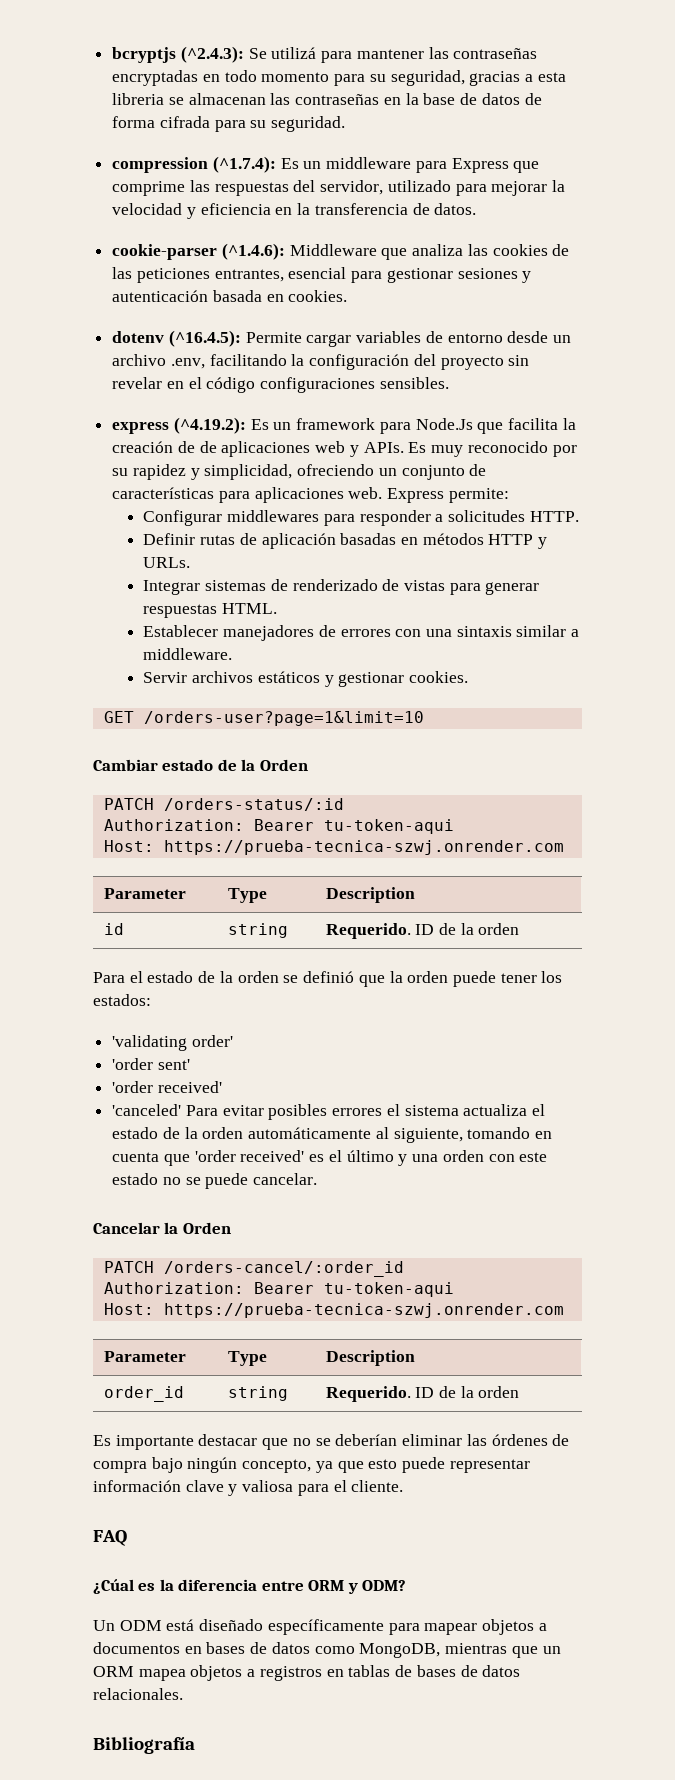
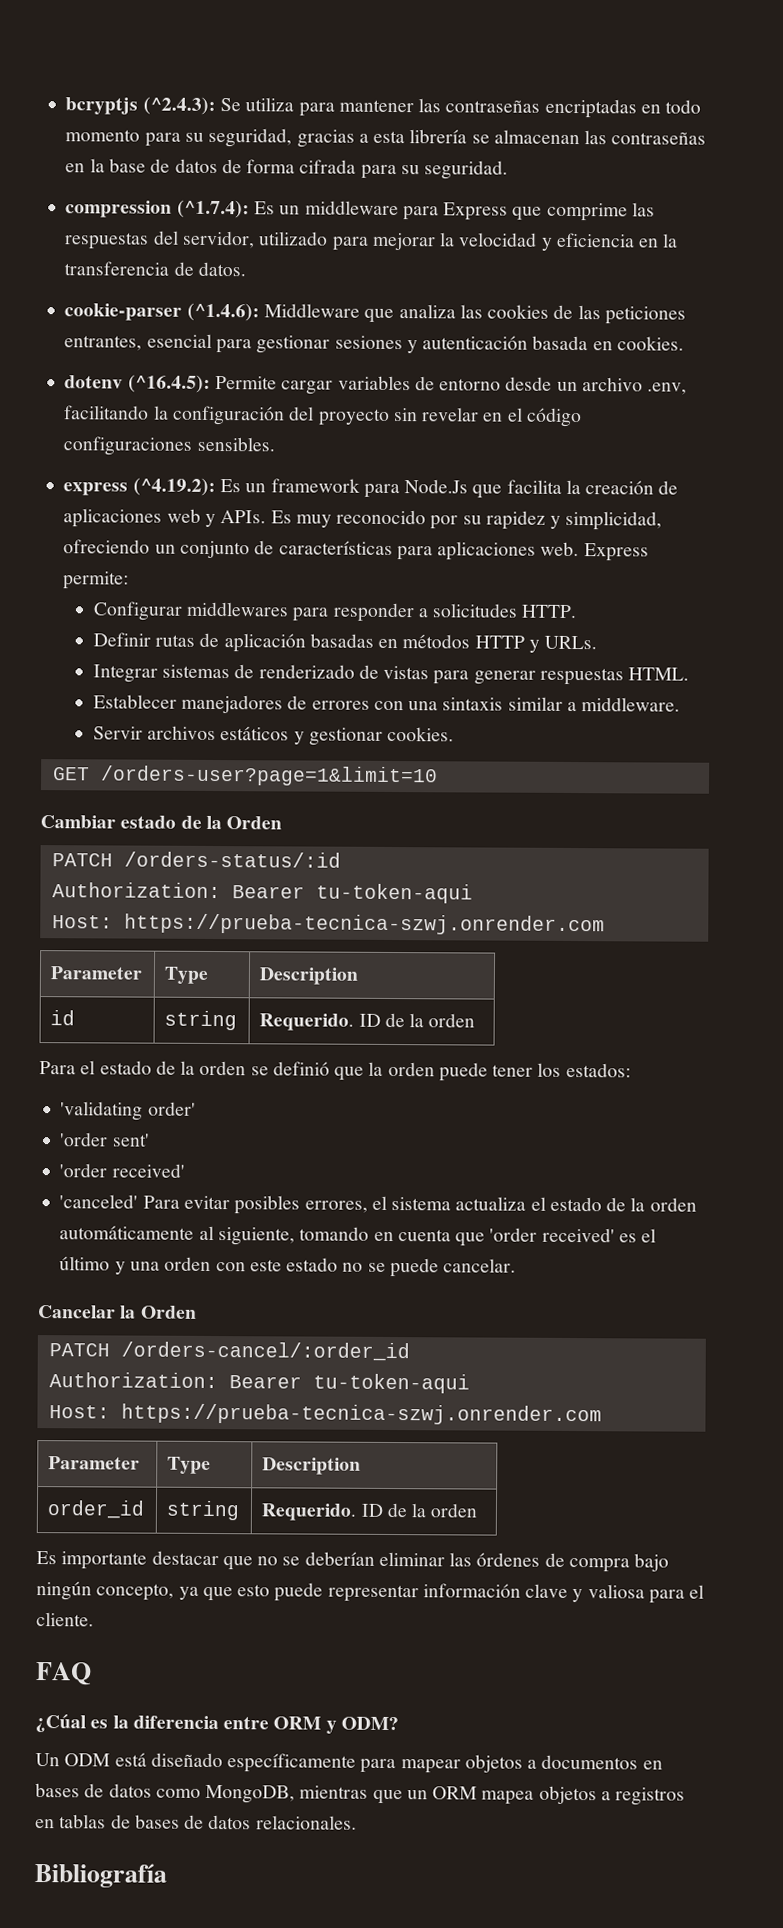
- bcryptjs (^2.4.3): Se utilizá para mantener las contraseñas encryptadas en todo momento para su seguridad, gracias a esta libreria se almacenan las contraseñas en la base de datos de forma cifrada para su seguridad.
+ bcryptjs (^2.4.3): Se utiliza para mantener las contraseñas encriptadas en todo momento para su seguridad, gracias a esta librería se almacenan las contraseñas en la base de datos de forma cifrada para su seguridad.
- express (^4.19.2): Es un framework para Node.Js que facilita la creación de de aplicaciones web y APIs.
+ express (^4.19.2): Es un framework para Node.Js que facilita la creación de aplicaciones web y APIs.
- 'canceled' Para evitar posibles errores el sistema actualiza el estado de la orden automáticamente al siguiente, tomando en cuenta que 'order received' es el último y una orden con este estado no se puede cancelar.
+ 'canceled' Para evitar posibles errores, el sistema actualiza el estado de la orden automáticamente al siguiente, tomando en cuenta que 'order received' es el último y una orden con este estado no se puede cancelar.

